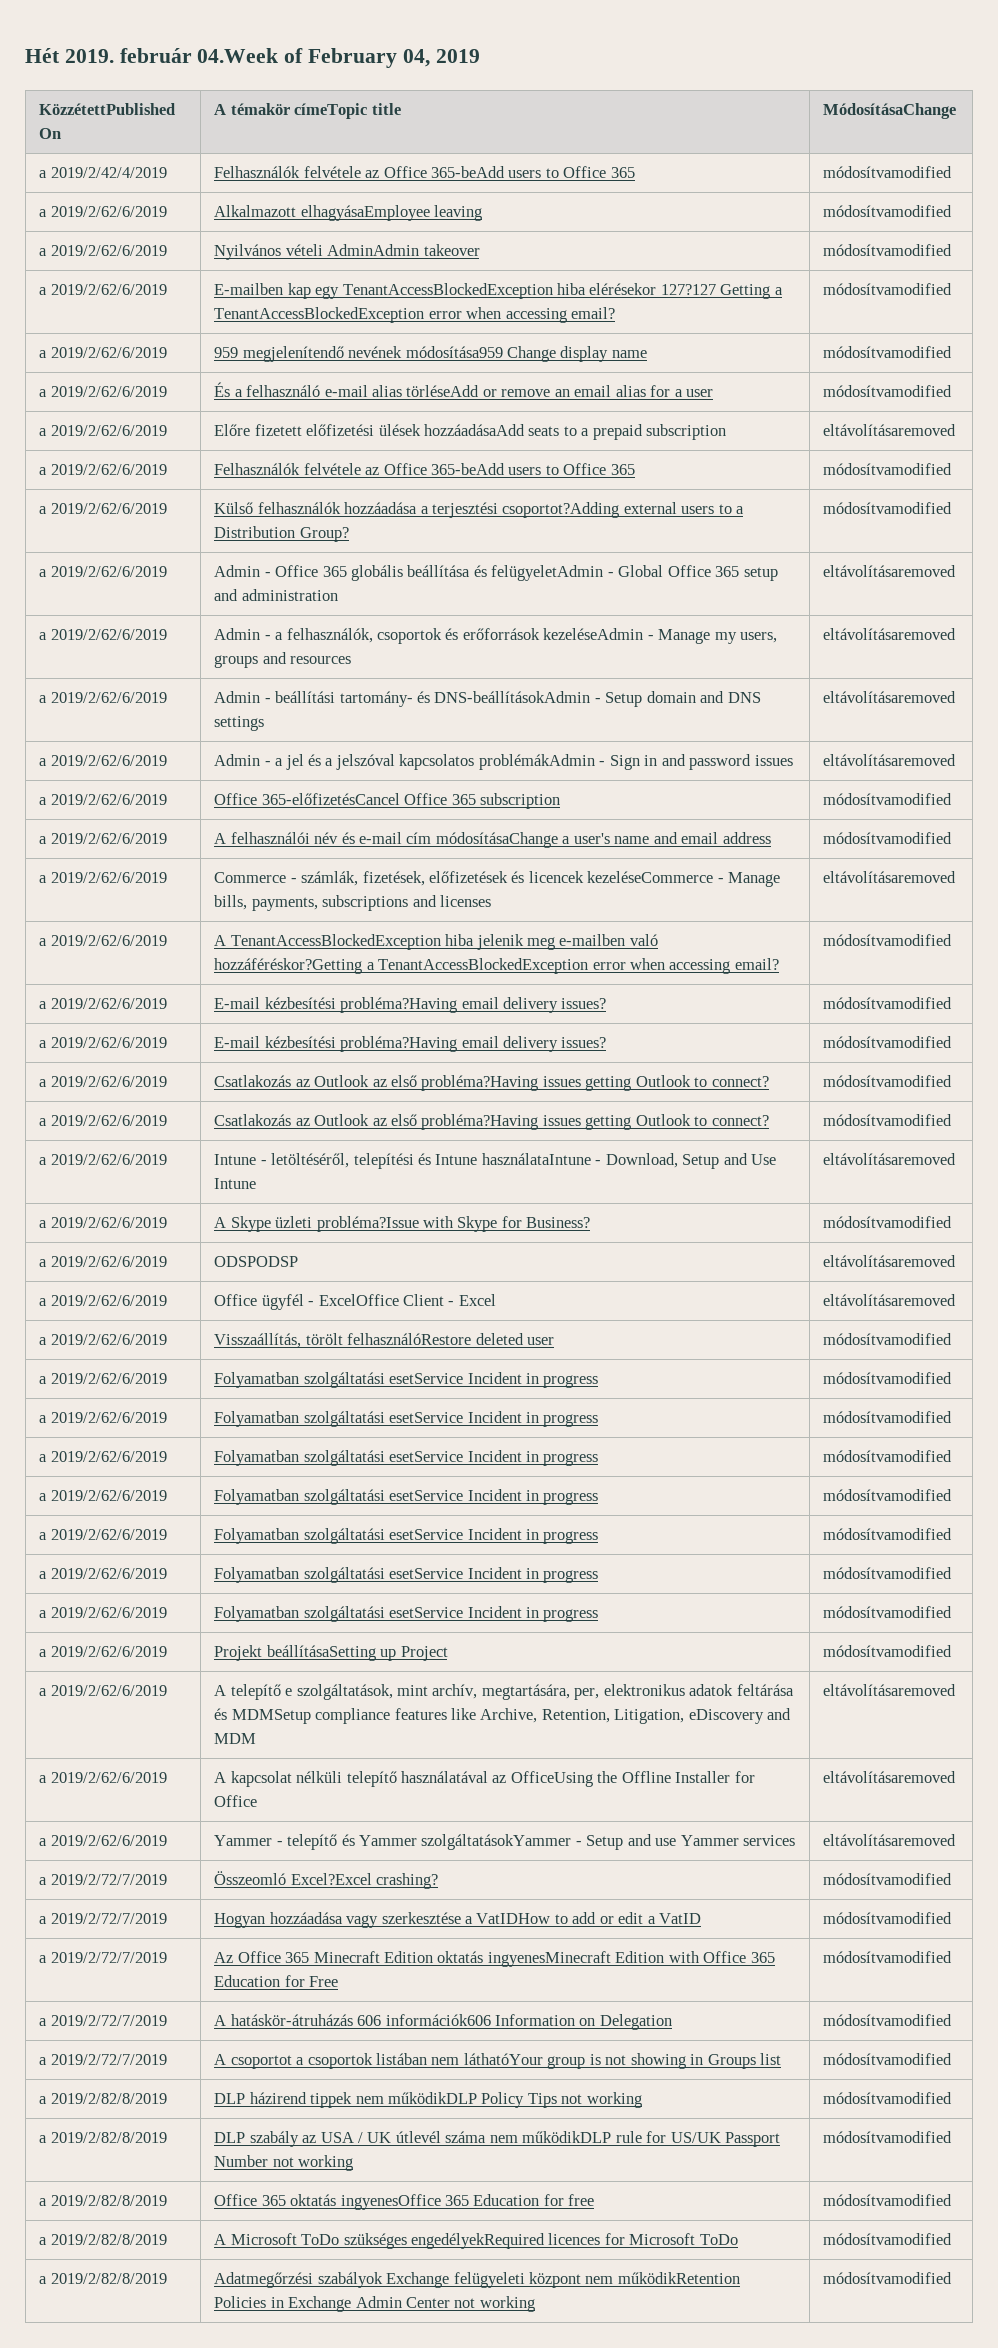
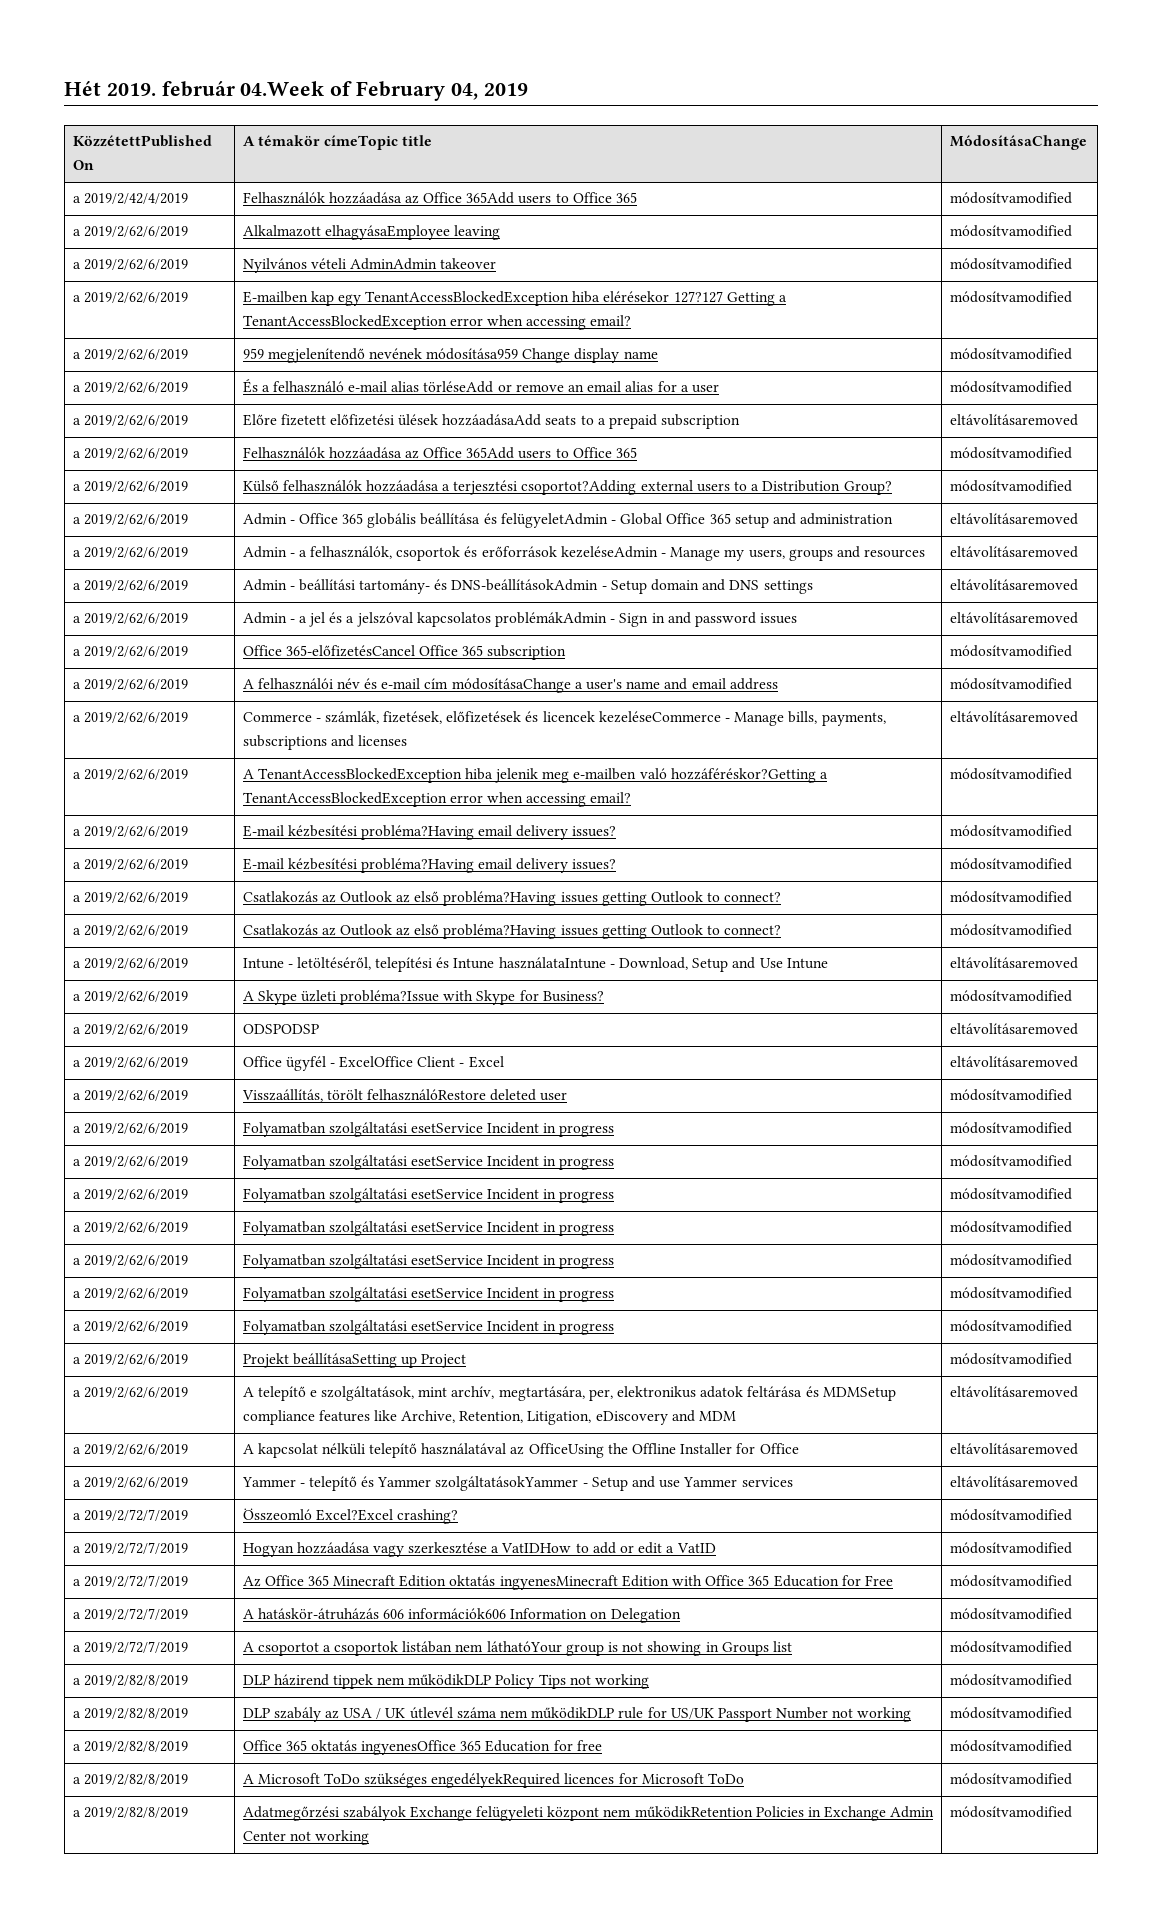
- a 2019/2/42/4/2019 | Felhasználók felvétele az Office 365-beAdd users to Office 365 | módosítvamodified
+ a 2019/2/42/4/2019 | Felhasználók hozzáadása az Office 365Add users to Office 365 | módosítvamodified
- a 2019/2/62/6/2019 | Felhasználók felvétele az Office 365-beAdd users to Office 365 | módosítvamodified
+ a 2019/2/62/6/2019 | Felhasználók hozzáadása az Office 365Add users to Office 365 | módosítvamodified

